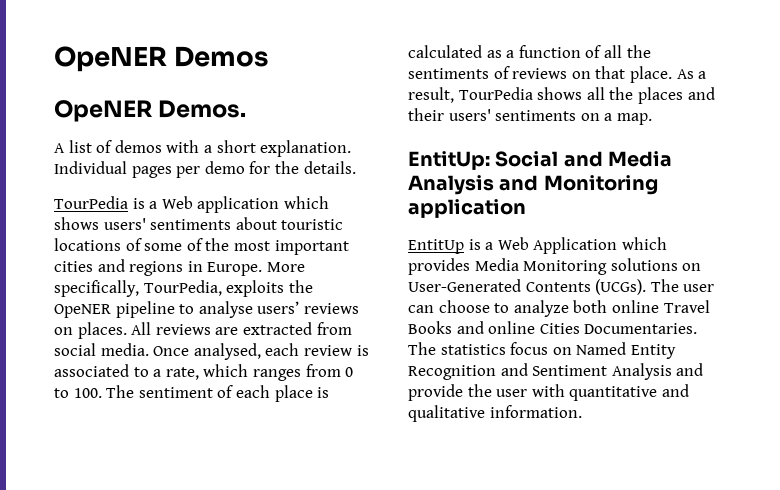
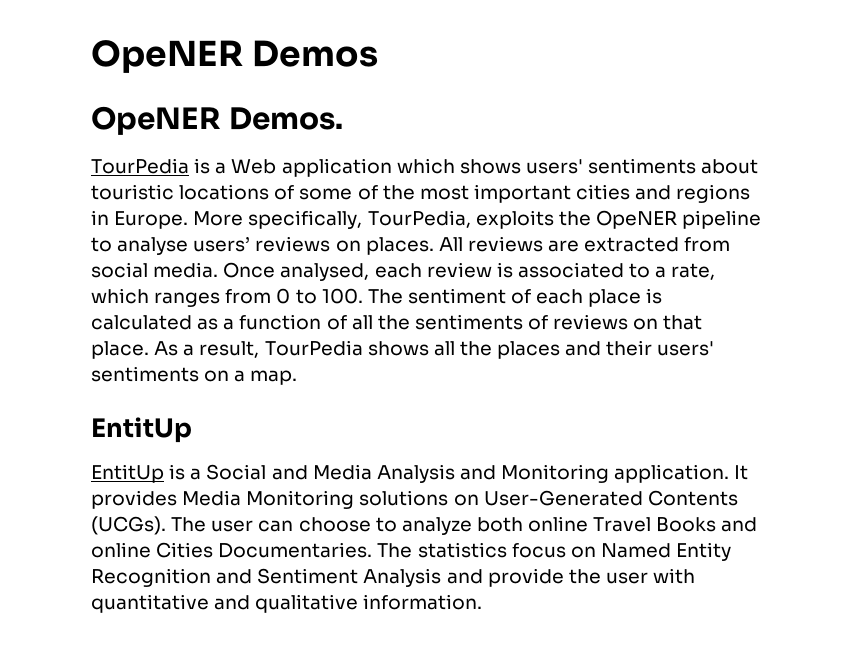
- A list of demos with a short explanation. Individual pages per demo for the details.
  As a result, TourPedia shows all the places and their users' sentiments on a map.
- EntitUp: Social and Media Analysis and Monitoring application
- EntitUp is a Web Application which provides Media Monitoring solutions on User-Generated Contents (UCGs).
+ EntitUp
+ EntitUp is a Social and Media Analysis and Monitoring application. It provides Media Monitoring solutions on User-Generated Contents (UCGs).

